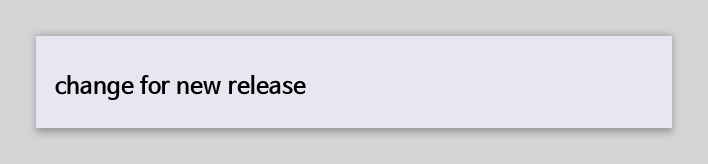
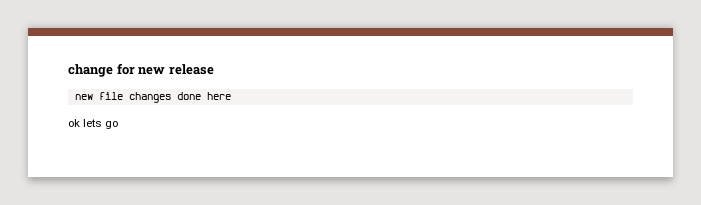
+ new file changes done here
+ ok lets go

